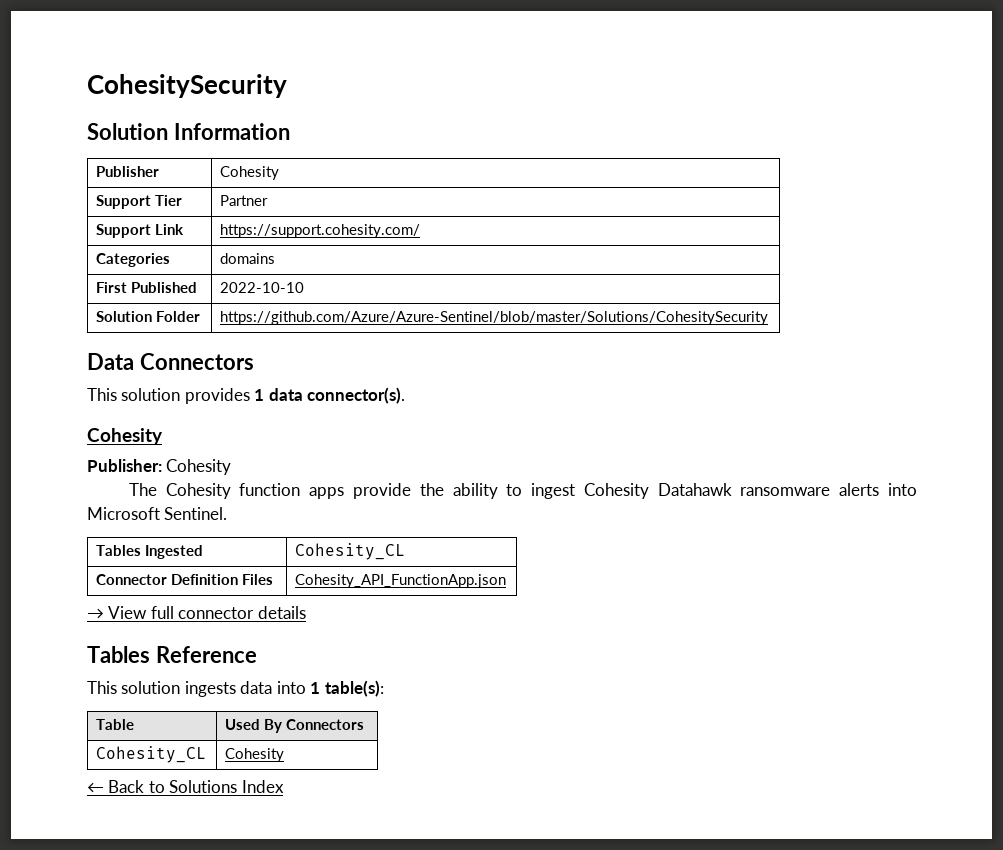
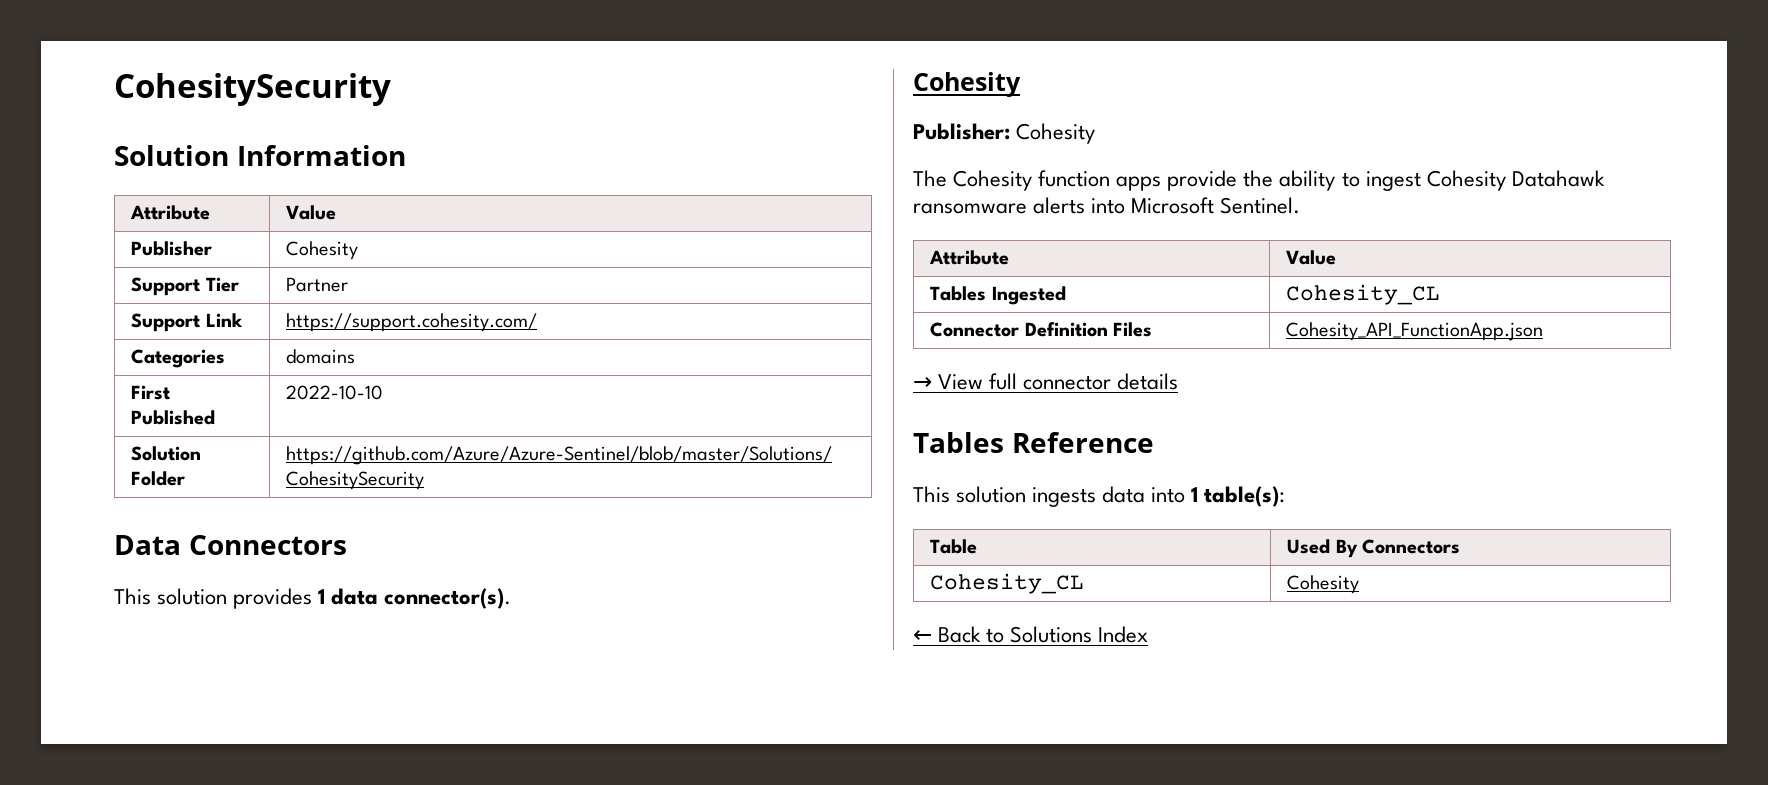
  Solution Information
+ Attribute | Value
  The Cohesity function apps provide the ability to ingest Cohesity Datahawk ransomware alerts into Microsoft Sentinel.
+ Attribute | Value

